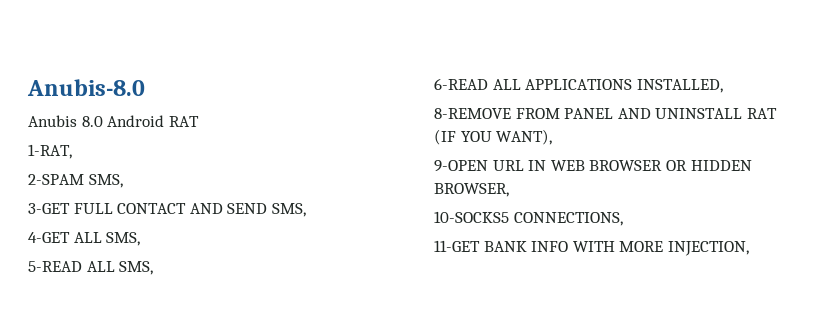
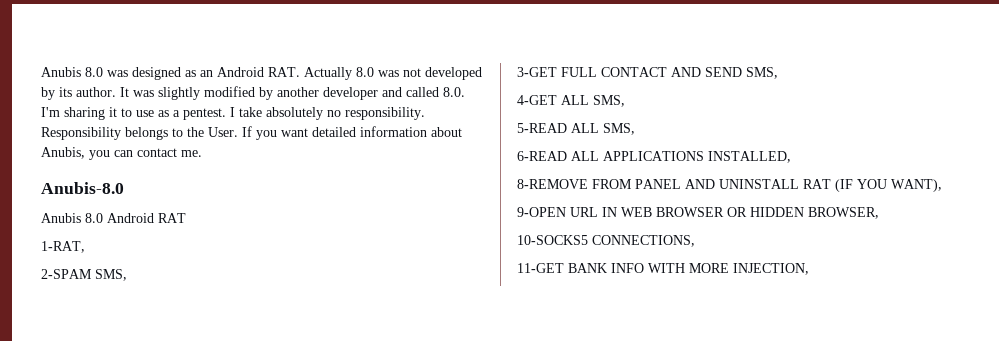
+ Anubis 8.0 was designed as an Android RAT. Actually 8.0 was not developed by its author. It was slightly modified by another developer and called 8.0. I'm sharing it to use as a pentest. I take absolutely no responsibility. Responsibility belongs to the User. If you want detailed information about Anubis, you can contact me.

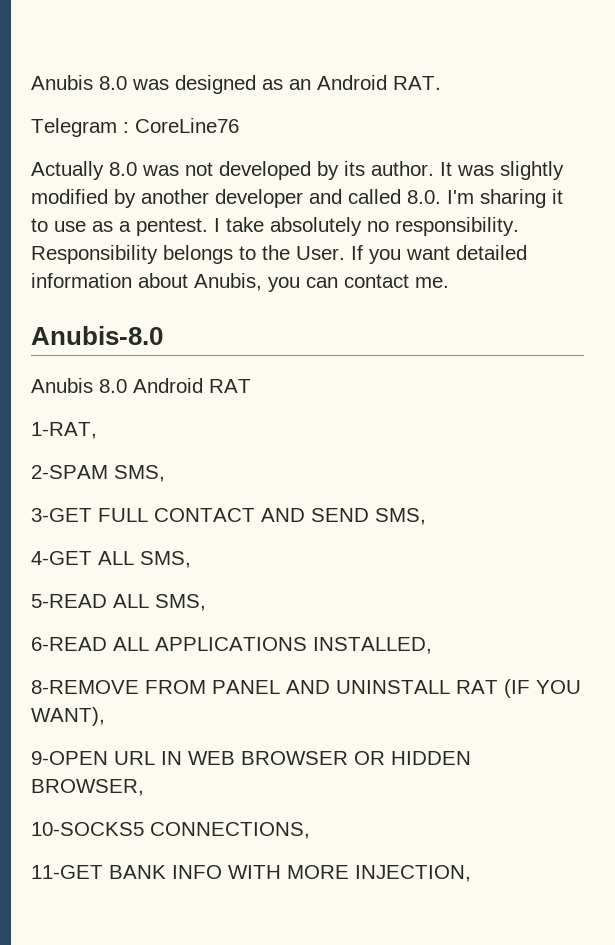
- Anubis 8.0 was designed as an Android RAT. Actually 8.0 was not developed by its author.
+ Anubis 8.0 was designed as an Android RAT.
+ Telegram : CoreLine76
+ Actually 8.0 was not developed by its author.

